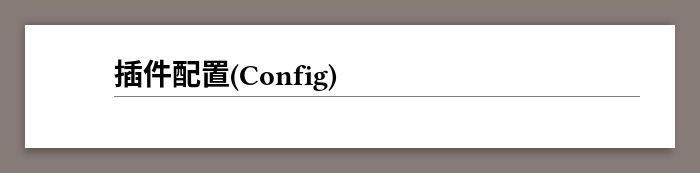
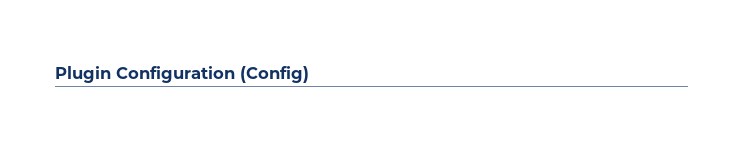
- 插件配置(Config)
+ Plugin Configuration (Config)

